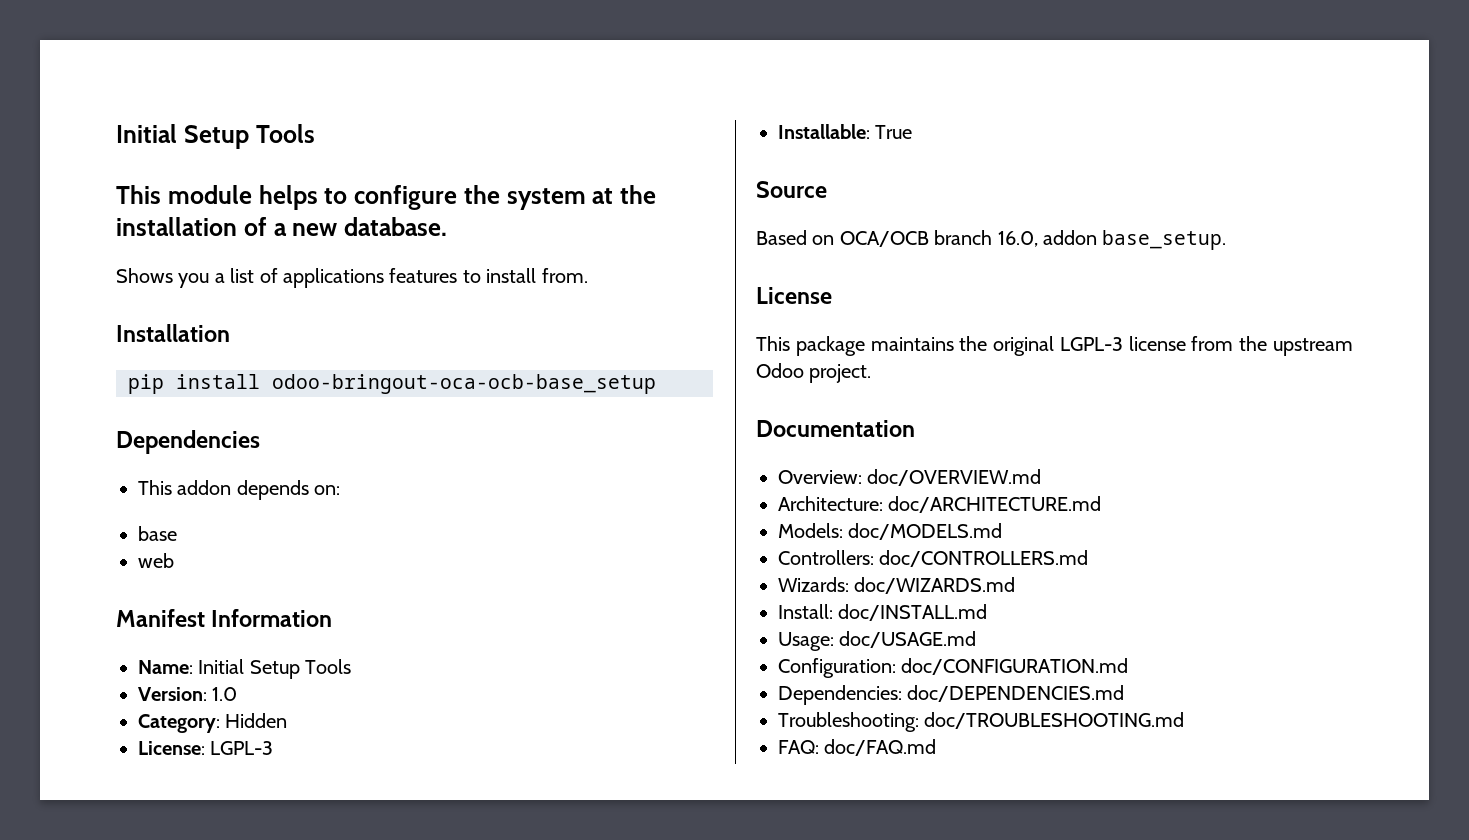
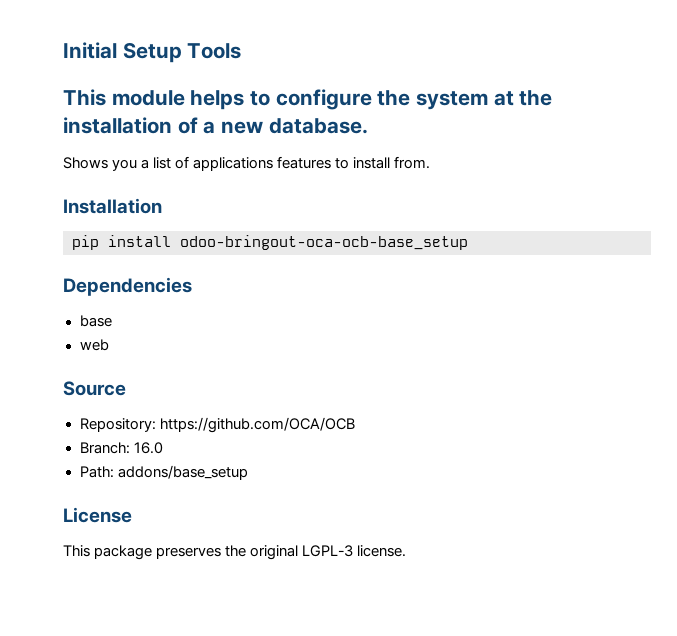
- This addon depends on:
  base
  web
- Manifest Information
- Name: Initial Setup Tools
- Version: 1.0
- Category: Hidden
- License: LGPL-3
- Installable: True
  Source
- Based on OCA/OCB branch 16.0, addon base_setup.
+ Repository: https://github.com/OCA/OCB
+ Branch: 16.0
+ Path: addons/base_setup
- This package maintains the original LGPL-3 license from the upstream Odoo project.
- Documentation
- Overview: doc/OVERVIEW.md
- Architecture: doc/ARCHITECTURE.md
- Models: doc/MODELS.md
- Controllers: doc/CONTROLLERS.md
- Wizards: doc/WIZARDS.md
- Install: doc/INSTALL.md
- Usage: doc/USAGE.md
- Configuration: doc/CONFIGURATION.md
- Dependencies: doc/DEPENDENCIES.md
- Troubleshooting: doc/TROUBLESHOOTING.md
- FAQ: doc/FAQ.md
+ This package preserves the original LGPL-3 license.

